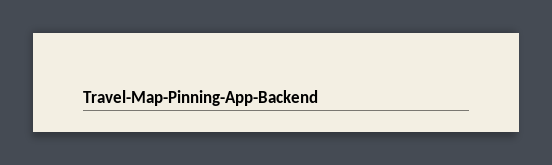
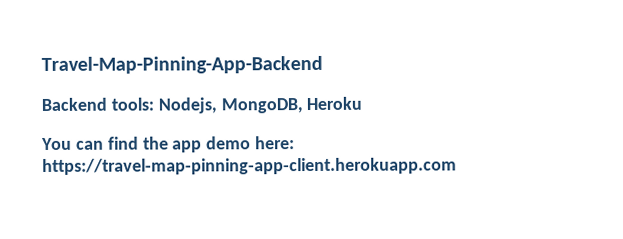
+ Backend tools: Nodejs, MongoDB, Heroku
+ You can find the app demo here: https://travel-map-pinning-app-client.herokuapp.com

